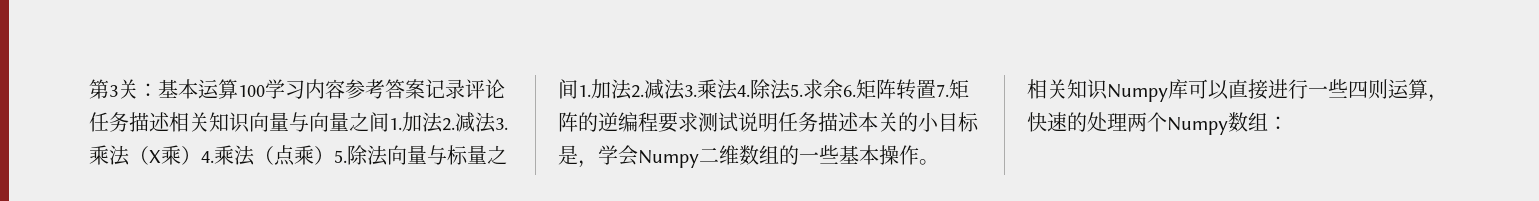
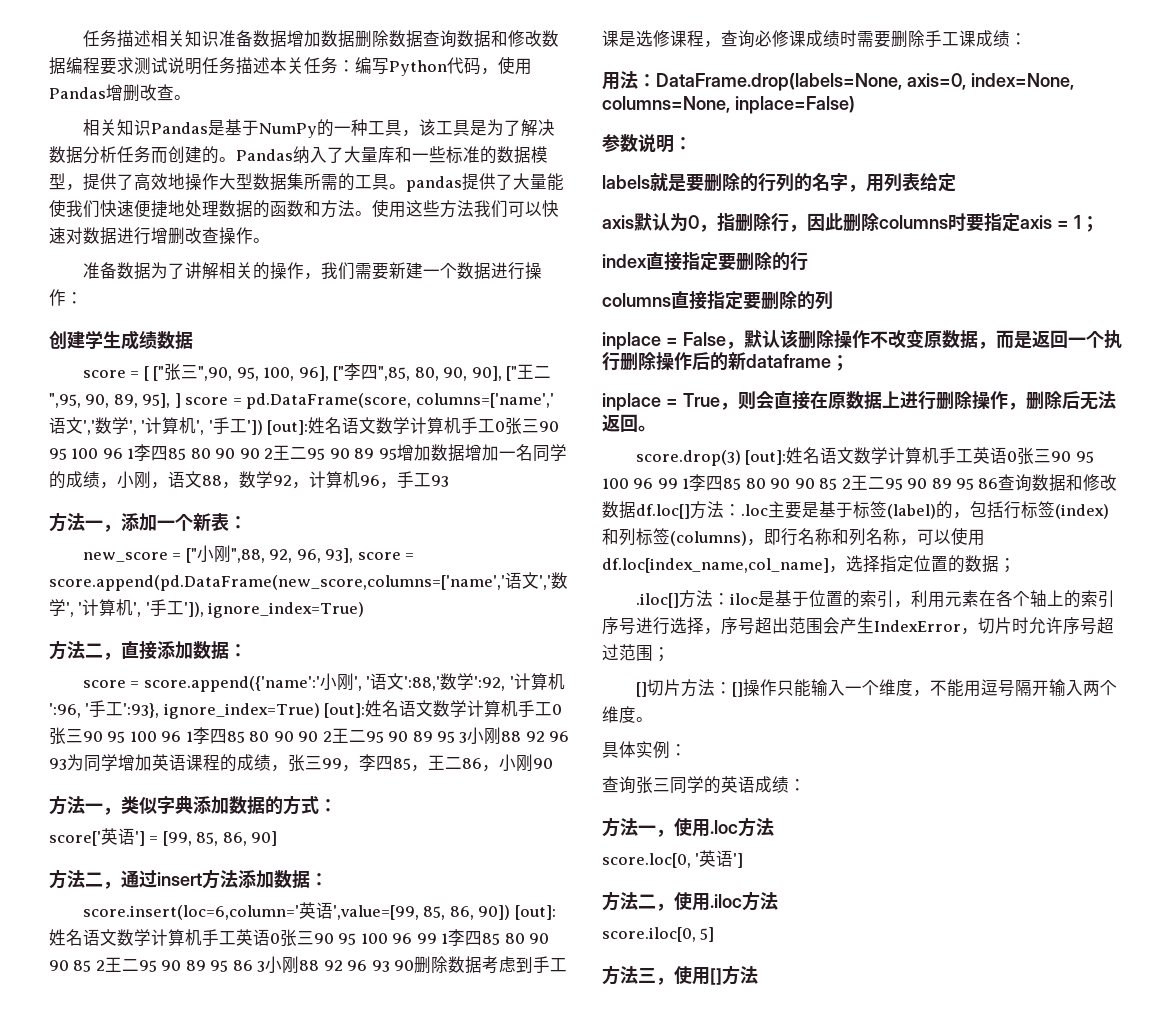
- 第3关：基本运算100学习内容参考答案记录评论任务描述相关知识向量与向量之间1.加法2.减法3.乘法（X乘）4.乘法（点乘）5.除法向量与标量之间1.加法2.减法3.乘法4.除法5.求余6.矩阵转置7.矩阵的逆编程要求测试说明任务描述本关的小目标是，学会Numpy二维数组的一些基本操作。
- 相关知识Numpy库可以直接进行一些四则运算，快速的处理两个Numpy数组：
+ 任务描述相关知识准备数据增加数据删除数据查询数据和修改数据编程要求测试说明任务描述本关任务：编写Python代码，使用Pandas增删改查。
+ 相关知识Pandas是基于NumPy的一种工具，该工具是为了解决数据分析任务而创建的。Pandas纳入了大量库和一些标准的数据模型，提供了高效地操作大型数据集所需的工具。pandas提供了大量能使我们快速便捷地处理数据的函数和方法。使用这些方法我们可以快速对数据进行增删改查操作。
+ 准备数据为了讲解相关的操作，我们需要新建一个数据进行操作：
+ 创建学生成绩数据
+ score = [ ["张三",90, 95, 100, 96], ["李四",85, 80, 90, 90], ["王二",95, 90, 89, 95], ] score = pd.DataFrame(score, columns=['name','语文','数学', '计算机', '手工']) [out]:姓名语文数学计算机手工0张三90 95 100 96 1李四85 80 90 90 2王二95 90 89 95增加数据增加一名同学的成绩，小刚，语文88，数学92，计算机96，手工93
+ 方法一，添加一个新表：
+ new_score = ["小刚",88, 92, 96, 93], score = score.append(pd.DataFrame(new_score,columns=['name','语文','数学', '计算机', '手工']), ignore_index=True)
+ 方法二，直接添加数据：
+ score = score.append({'name':'小刚', '语文':88,'数学':92, '计算机':96, '手工':93}, ignore_index=True) [out]:姓名语文数学计算机手工0张三90 95 100 96 1李四85 80 90 90 2王二95 90 89 95 3小刚88 92 96 93为同学增加英语课程的成绩，张三99，李四85，王二86，小刚90
+ 方法一，类似字典添加数据的方式：
+ score['英语'] = [99, 85, 86, 90]
+ 方法二，通过insert方法添加数据：
+ score.insert(loc=6,column='英语',value=[99, 85, 86, 90]) [out]:姓名语文数学计算机手工英语0张三90 95 100 96 99 1李四85 80 90 90 85 2王二95 90 89 95 86 3小刚88 92 96 93 90删除数据考虑到手工课是选修课程，查询必修课成绩时需要删除手工课成绩：
+ 用法：DataFrame.drop(labels=None, axis=0, index=None, columns=None, inplace=False)
+ 参数说明：
+ labels就是要删除的行列的名字，用列表给定
+ axis默认为0，指删除行，因此删除columns时要指定axis = 1；
+ index直接指定要删除的行
+ columns直接指定要删除的列
+ inplace = False，默认该删除操作不改变原数据，而是返回一个执行删除操作后的新dataframe；
+ inplace = True，则会直接在原数据上进行删除操作，删除后无法返回。
+ score.drop(3) [out]:姓名语文数学计算机手工英语0张三90 95 100 96 99 1李四85 80 90 90 85 2王二95 90 89 95 86查询数据和修改数据df.loc[]方法：.loc主要是基于标签(label)的，包括行标签(index)和列标签(columns)，即行名称和列名称，可以使用df.loc[index_name,col_name]，选择指定位置的数据；
+ .iloc[]方法：iloc是基于位置的索引，利用元素在各个轴上的索引序号进行选择，序号超出范围会产生IndexError，切片时允许序号超过范围；
+ []切片方法：[]操作只能输入一个维度，不能用逗号隔开输入两个维度。
+ 具体实例：
+ 查询张三同学的英语成绩：
+ 方法一，使用.loc方法
+ score.loc[0, '英语']
+ 方法二，使用.iloc方法
+ score.iloc[0, 5]
+ 方法三，使用[]方法

